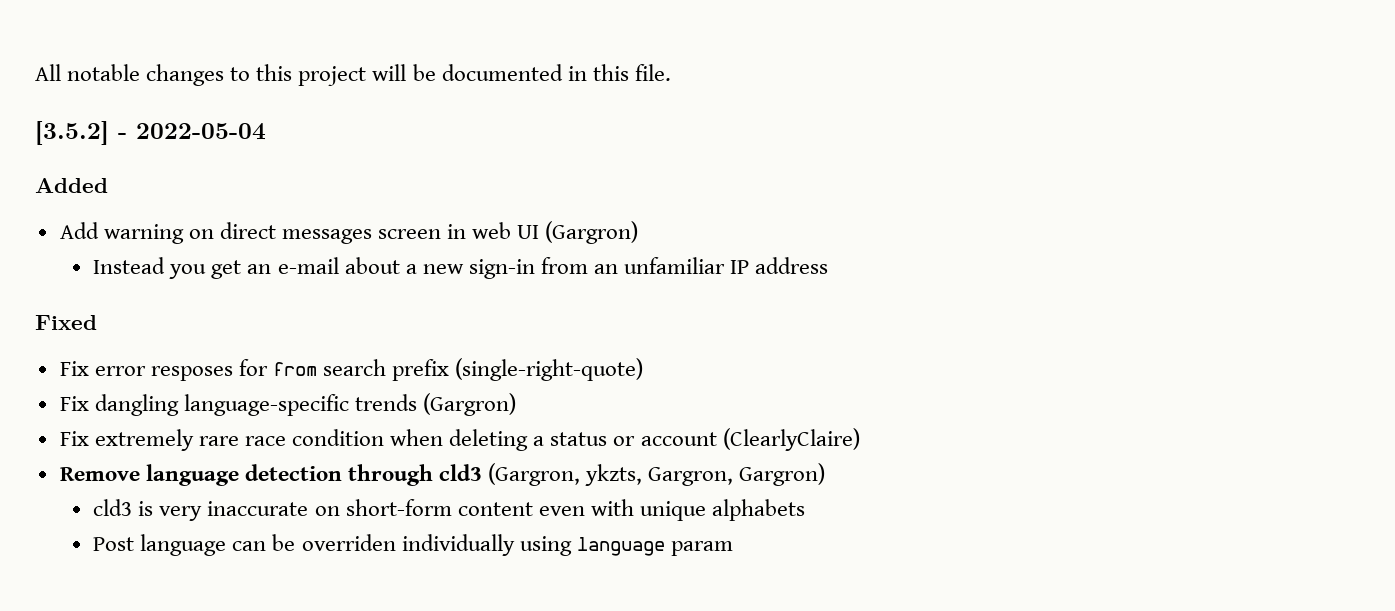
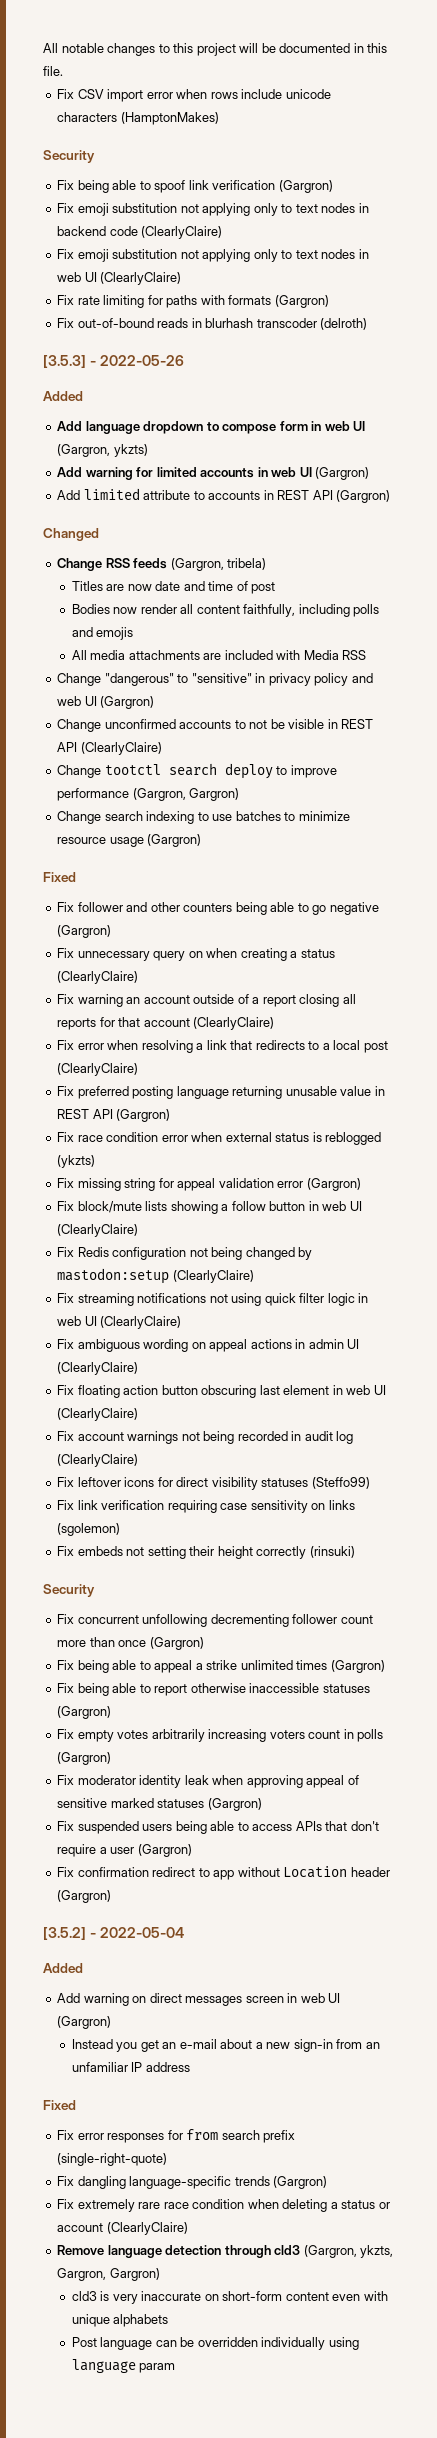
+ Fix CSV import error when rows include unicode characters (HamptonMakes)
+ Security
+ Fix being able to spoof link verification (Gargron)
+ Fix emoji substitution not applying only to text nodes in backend code (ClearlyClaire)
+ Fix emoji substitution not applying only to text nodes in web UI (ClearlyClaire)
+ Fix rate limiting for paths with formats (Gargron)
+ Fix out-of-bound reads in blurhash transcoder (delroth)
+ [3.5.3] - 2022-05-26
+ Added
+ Add language dropdown to compose form in web UI (Gargron, ykzts)
+ Add warning for limited accounts in web UI (Gargron)
+ Add limited attribute to accounts in REST API (Gargron)
+ Changed
+ Change RSS feeds (Gargron, tribela)
+ Titles are now date and time of post
+ Bodies now render all content faithfully, including polls and emojis
+ All media attachments are included with Media RSS
+ Change "dangerous" to "sensitive" in privacy policy and web UI (Gargron)
+ Change unconfirmed accounts to not be visible in REST API (ClearlyClaire)
+ Change tootctl search deploy to improve performance (Gargron, Gargron)
+ Change search indexing to use batches to minimize resource usage (Gargron)
+ Fixed
+ Fix follower and other counters being able to go negative (Gargron)
+ Fix unnecessary query on when creating a status (ClearlyClaire)
+ Fix warning an account outside of a report closing all reports for that account (ClearlyClaire)
+ Fix error when resolving a link that redirects to a local post (ClearlyClaire)
+ Fix preferred posting language returning unusable value in REST API (Gargron)
+ Fix race condition error when external status is reblogged (ykzts)
+ Fix missing string for appeal validation error (Gargron)
+ Fix block/mute lists showing a follow button in web UI (ClearlyClaire)
+ Fix Redis configuration not being changed by mastodon:setup (ClearlyClaire)
+ Fix streaming notifications not using quick filter logic in web UI (ClearlyClaire)
+ Fix ambiguous wording on appeal actions in admin UI (ClearlyClaire)
+ Fix floating action button obscuring last element in web UI (ClearlyClaire)
+ Fix account warnings not being recorded in audit log (ClearlyClaire)
+ Fix leftover icons for direct visibility statuses (Steffo99)
+ Fix link verification requiring case sensitivity on links (sgolemon)
+ Fix embeds not setting their height correctly (rinsuki)
+ Security
+ Fix concurrent unfollowing decrementing follower count more than once (Gargron)
+ Fix being able to appeal a strike unlimited times (Gargron)
+ Fix being able to report otherwise inaccessible statuses (Gargron)
+ Fix empty votes arbitrarily increasing voters count in polls (Gargron)
+ Fix moderator identity leak when approving appeal of sensitive marked statuses (Gargron)
+ Fix suspended users being able to access APIs that don't require a user (Gargron)
+ Fix confirmation redirect to app without Location header (Gargron)
- Fix error resposes for from search prefix (single-right-quote)
+ Fix error responses for from search prefix (single-right-quote)
- Post language can be overriden individually using language param
+ Post language can be overridden individually using language param

